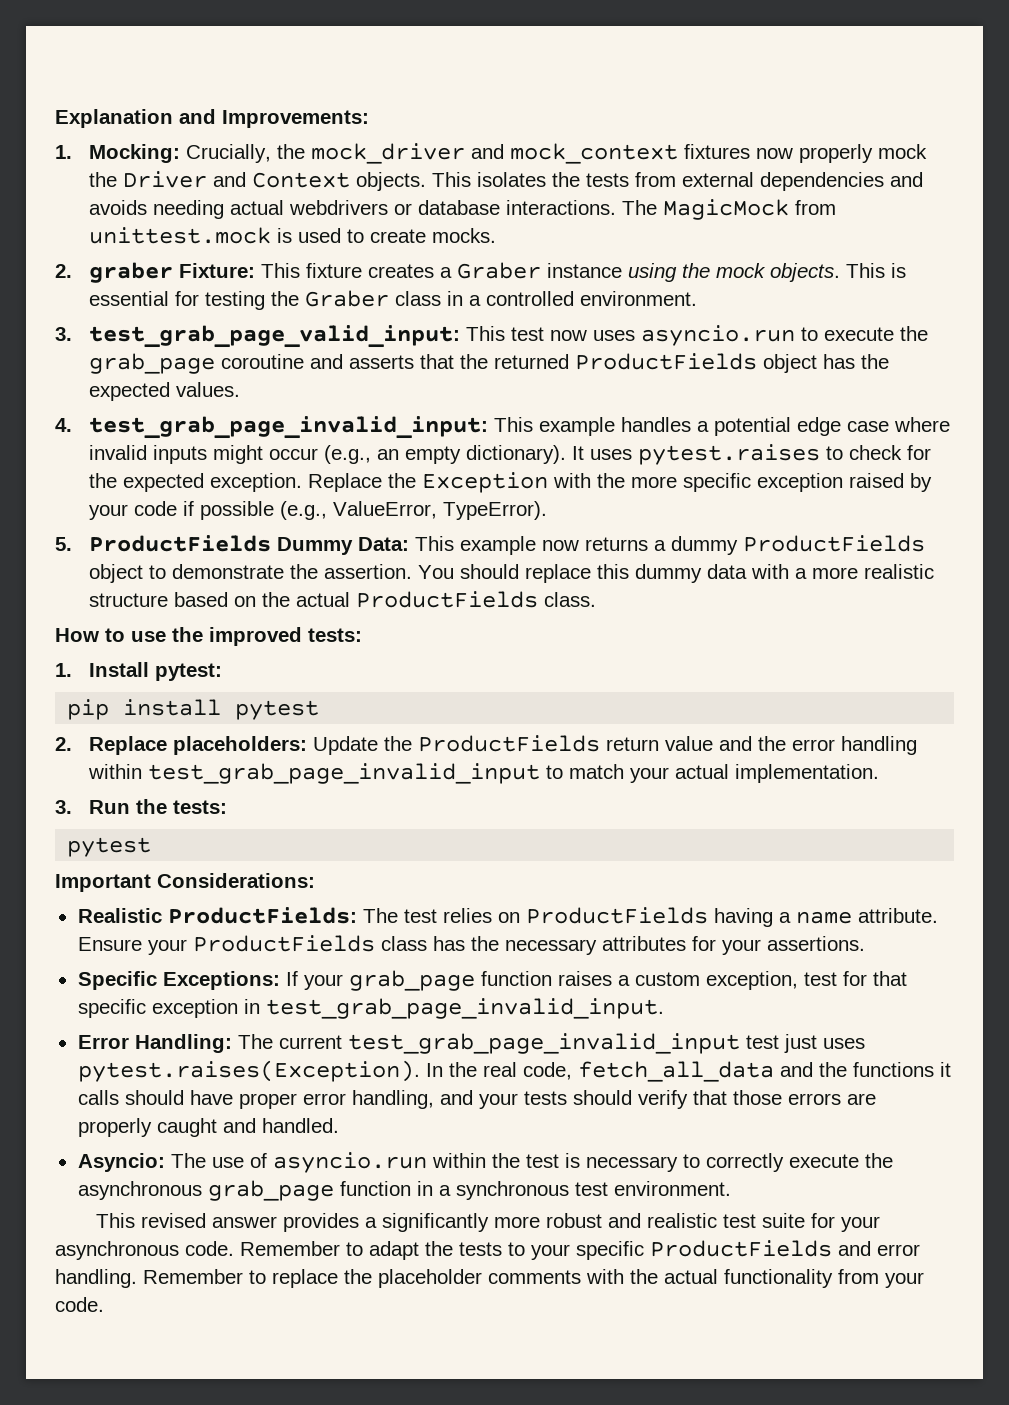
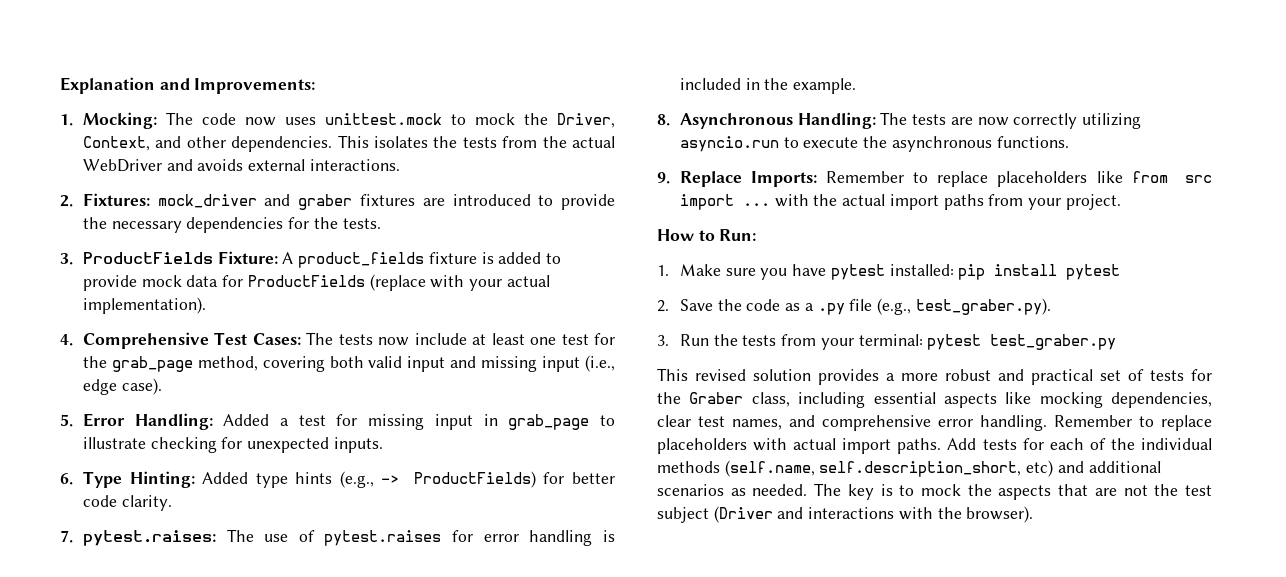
- 1. Mocking: Crucially, the mock_driver and mock_context fixtures now properly mock the Driver and Context objects.
+ 1. Mocking: The code now uses unittest.mock to mock the Driver, Context, and other dependencies.
- This isolates the tests from external dependencies and avoids needing actual webdrivers or database interactions. The MagicMock from unittest.mock is used to create mocks.
- 2. graber Fixture: This fixture creates a Graber instance using the mock objects. This is essential for testing the Graber class in a controlled environment.
- 3. test_grab_page_valid_input: This test now uses asyncio.run to execute the grab_page coroutine and asserts that the returned ProductFields object has the expected values.
- 4. test_grab_page_invalid_input: This example handles a potential edge case where invalid inputs might occur (e.g., an empty dictionary). It uses pytest.raises to check for the expected exception. Replace the Exception with the more specific exception raised by your code if possible (e.g., ValueError, TypeError).
- 5. ProductFields Dummy Data: This example now returns a dummy ProductFields object to demonstrate the assertion. You should replace this dummy data with a more realistic structure based on the actual ProductFields class.
- How to use the improved tests:
- 1. Install pytest:
- pip install pytest
- 2. Replace placeholders: Update the ProductFields return value and the error handling within test_grab_page_invalid_input to match your actual implementation.
- 3. Run the tests:
- pytest
- Important Considerations:
- Realistic ProductFields: The test relies on ProductFields having a name attribute. Ensure your ProductFields class has the necessary attributes for your assertions.
- Specific Exceptions: If your grab_page function raises a custom exception, test for that specific exception in test_grab_page_invalid_input.
- Error Handling: The current test_grab_page_invalid_input test just uses pytest.raises(Exception). In the real code, fetch_all_data and the functions it calls should have proper error handling, and your tests should verify that those errors are properly caught and handled.
- Asyncio: The use of asyncio.run within the test is necessary to correctly execute the asynchronous grab_page function in a synchronous test environment.
+ This isolates the tests from the actual WebDriver and avoids external interactions.
+ 2. Fixtures: mock_driver and graber fixtures are introduced to provide the necessary dependencies for the tests.
+ 3. ProductFields Fixture: A product_fields fixture is added to provide mock data for ProductFields (replace with your actual implementation).
+ 4. Comprehensive Test Cases: The tests now include at least one test for the grab_page method, covering both valid input and missing input (i.e., edge case).
+ 5. Error Handling: Added a test for missing input in grab_page to illustrate checking for unexpected inputs.
+ 6. Type Hinting: Added type hints (e.g., -> ProductFields) for better code clarity.
+ 7. pytest.raises: The use of pytest.raises for error handling is included in the example.
+ 8. Asynchronous Handling: The tests are now correctly utilizing asyncio.run to execute the asynchronous functions.
+ 9. Replace Imports: Remember to replace placeholders like from src import ... with the actual import paths from your project.
+ How to Run:
+ 1. Make sure you have pytest installed: pip install pytest
+ 2. Save the code as a .py file (e.g., test_graber.py).
+ 3. Run the tests from your terminal: pytest test_graber.py
- This revised answer provides a significantly more robust and realistic test suite for your asynchronous code. Remember to adapt the tests to your specific ProductFields and error handling.
+ This revised solution provides a more robust and practical set of tests for the Graber class, including essential aspects like mocking dependencies, clear test names, and comprehensive error handling.
- Remember to replace the placeholder comments with the actual functionality from your code.
+ Remember to replace placeholders with actual import paths. Add tests for each of the individual methods (self.name, self.description_short, etc) and additional scenarios as needed. The key is to mock the aspects that are not the test subject (Driver and interactions with the browser).

